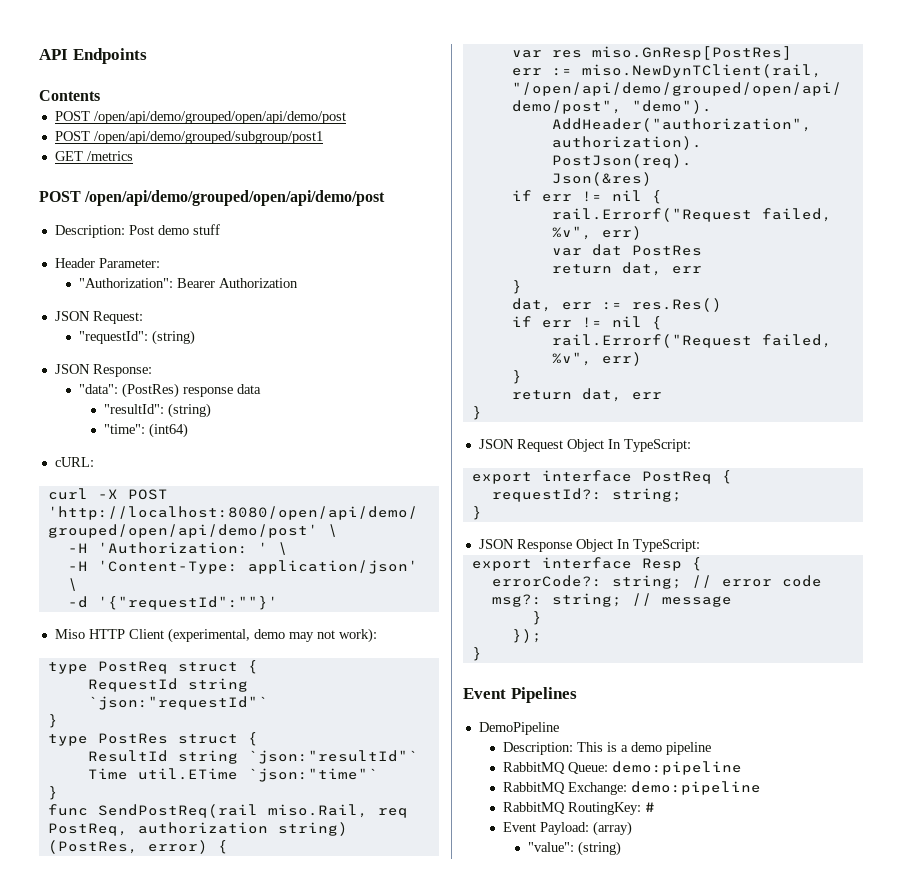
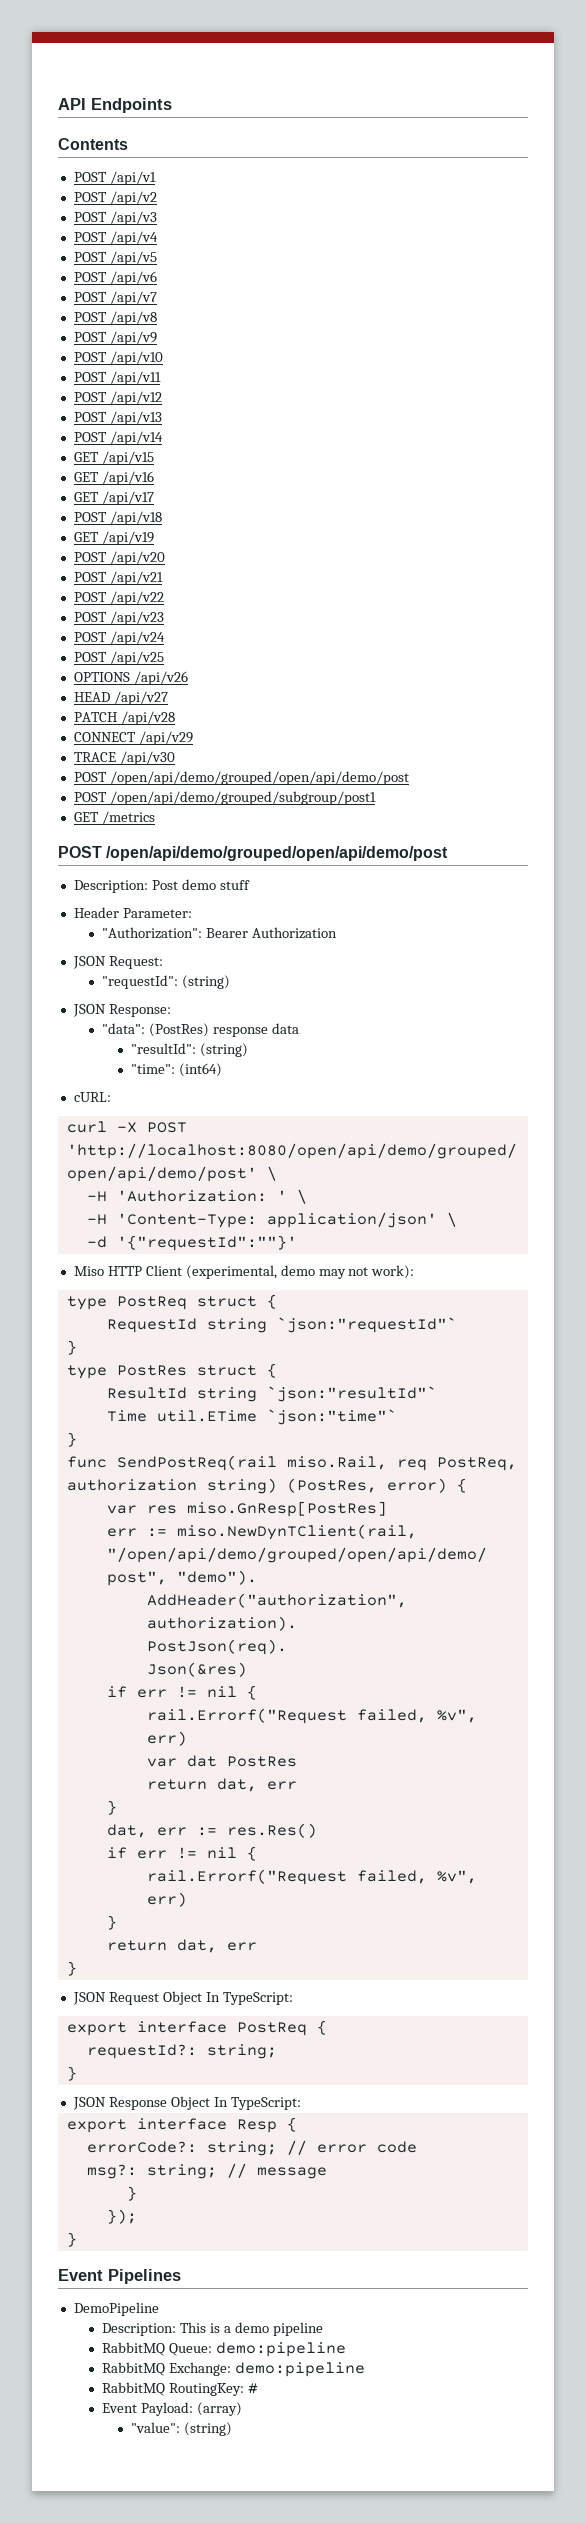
+ POST /api/v1
+ POST /api/v2
+ POST /api/v3
+ POST /api/v4
+ POST /api/v5
+ POST /api/v6
+ POST /api/v7
+ POST /api/v8
+ POST /api/v9
+ POST /api/v10
+ POST /api/v11
+ POST /api/v12
+ POST /api/v13
+ POST /api/v14
+ GET /api/v15
+ GET /api/v16
+ GET /api/v17
+ POST /api/v18
+ GET /api/v19
+ POST /api/v20
+ POST /api/v21
+ POST /api/v22
+ POST /api/v23
+ POST /api/v24
+ POST /api/v25
+ OPTIONS /api/v26
+ HEAD /api/v27
+ PATCH /api/v28
+ CONNECT /api/v29
+ TRACE /api/v30

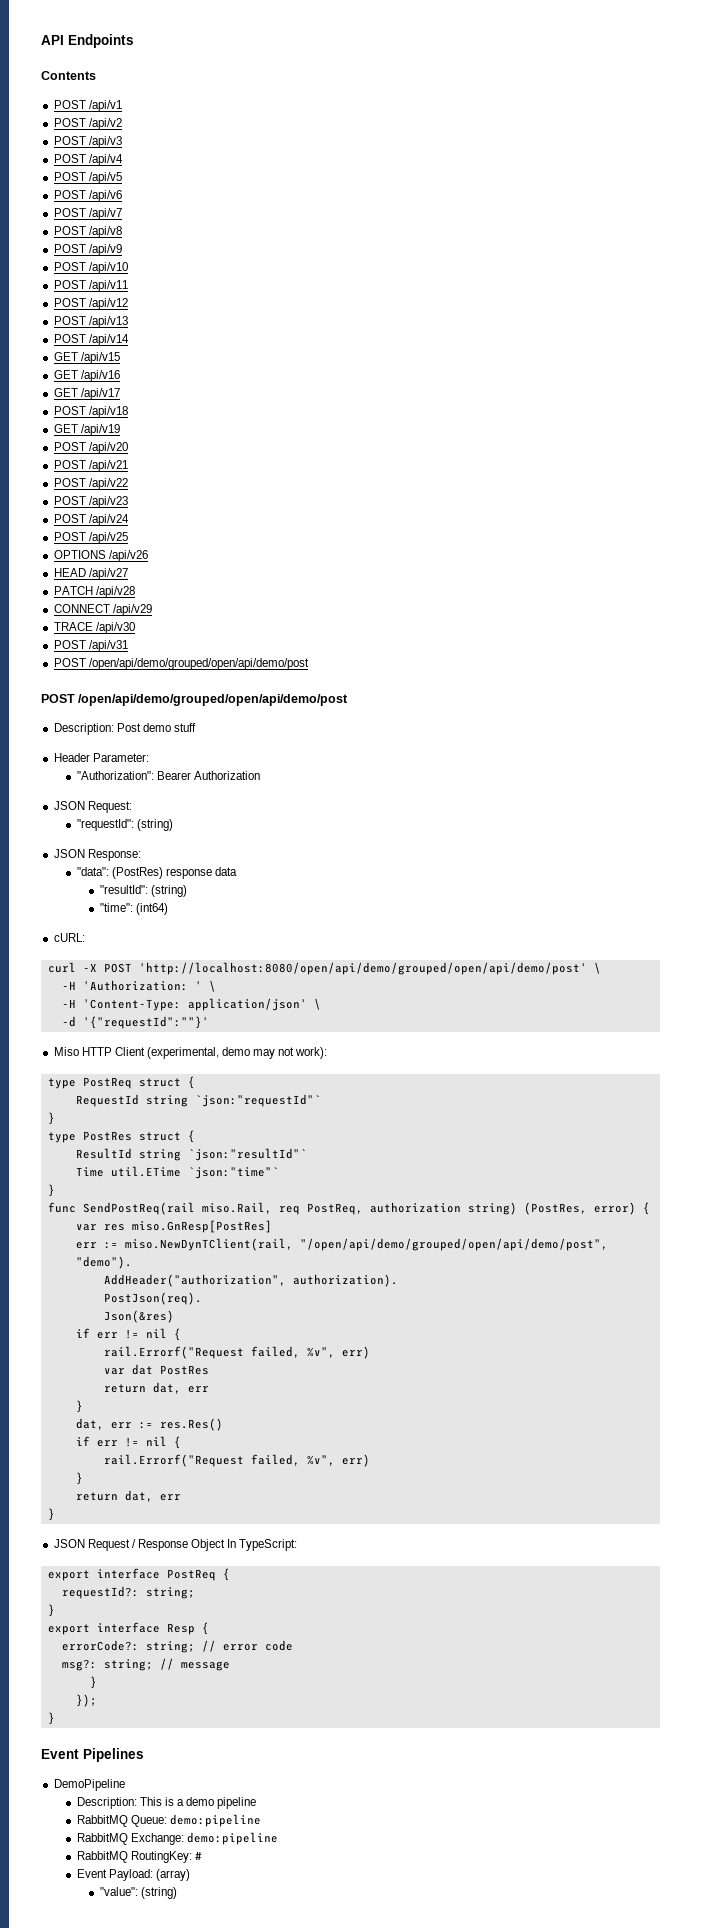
  TRACE /api/v30
+ POST /api/v31
  POST /open/api/demo/grouped/open/api/demo/post
- POST /open/api/demo/grouped/subgroup/post1
- GET /metrics
- JSON Request Object In TypeScript:
+ JSON Request / Response Object In TypeScript:
- JSON Response Object In TypeScript:

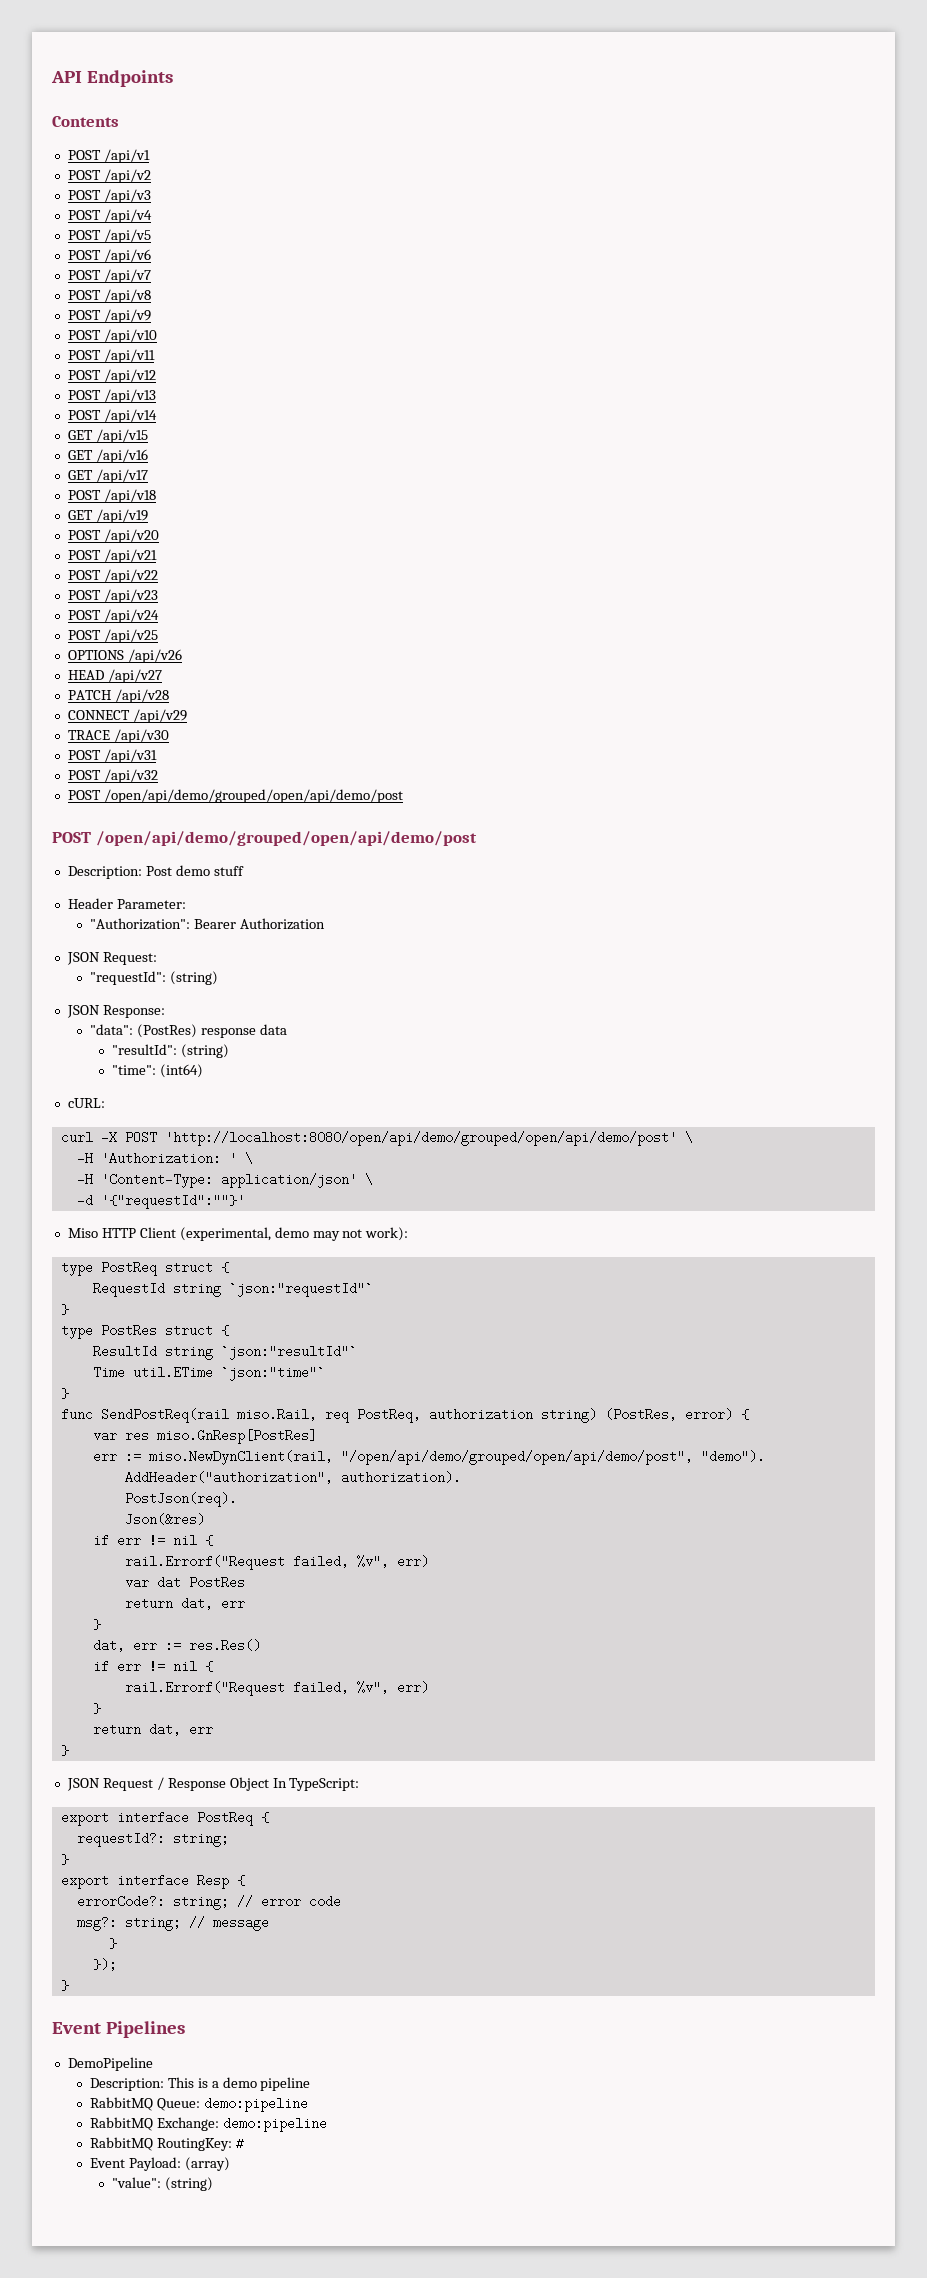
+ POST /api/v32
- err := miso.NewDynTClient(rail, "/open/api/demo/grouped/open/api/demo/post", "demo").
+ err := miso.NewDynClient(rail, "/open/api/demo/grouped/open/api/demo/post", "demo").

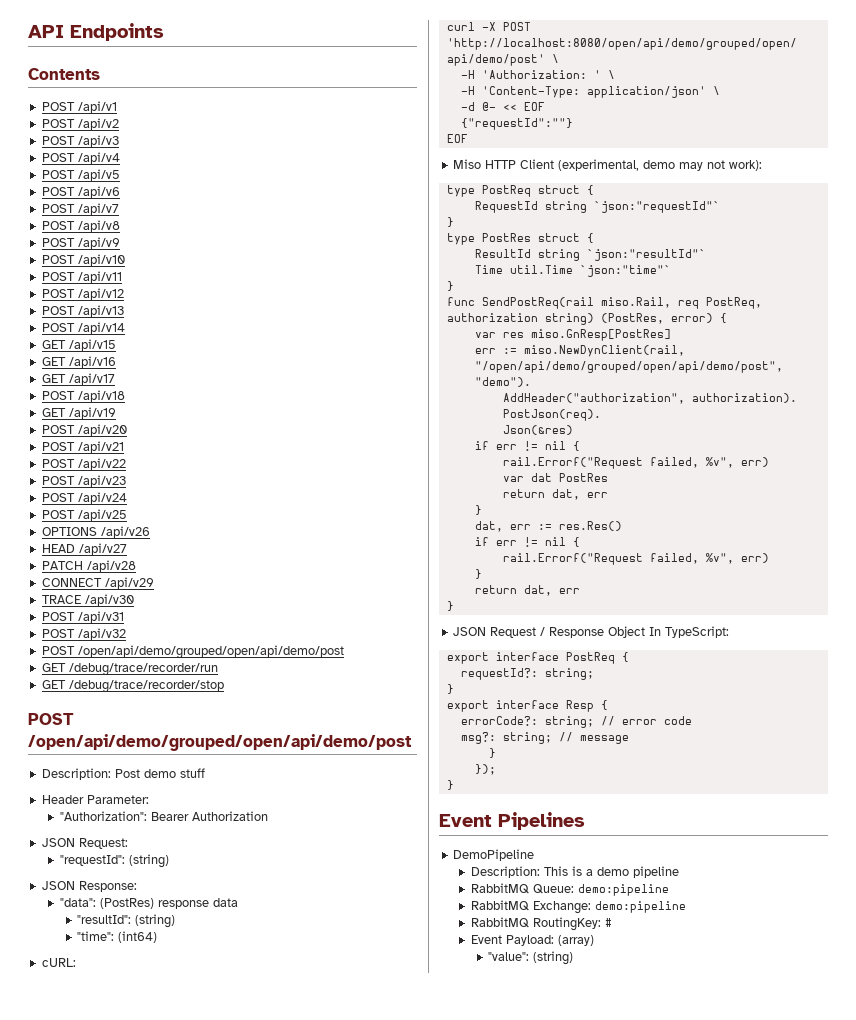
+ GET /debug/trace/recorder/run
+ GET /debug/trace/recorder/stop
- -d '{"requestId":""}'
+ -d @- << EOF
+ {"requestId":""}
+ EOF
- Time util.ETime `json:"time"`
+ Time util.Time `json:"time"`

